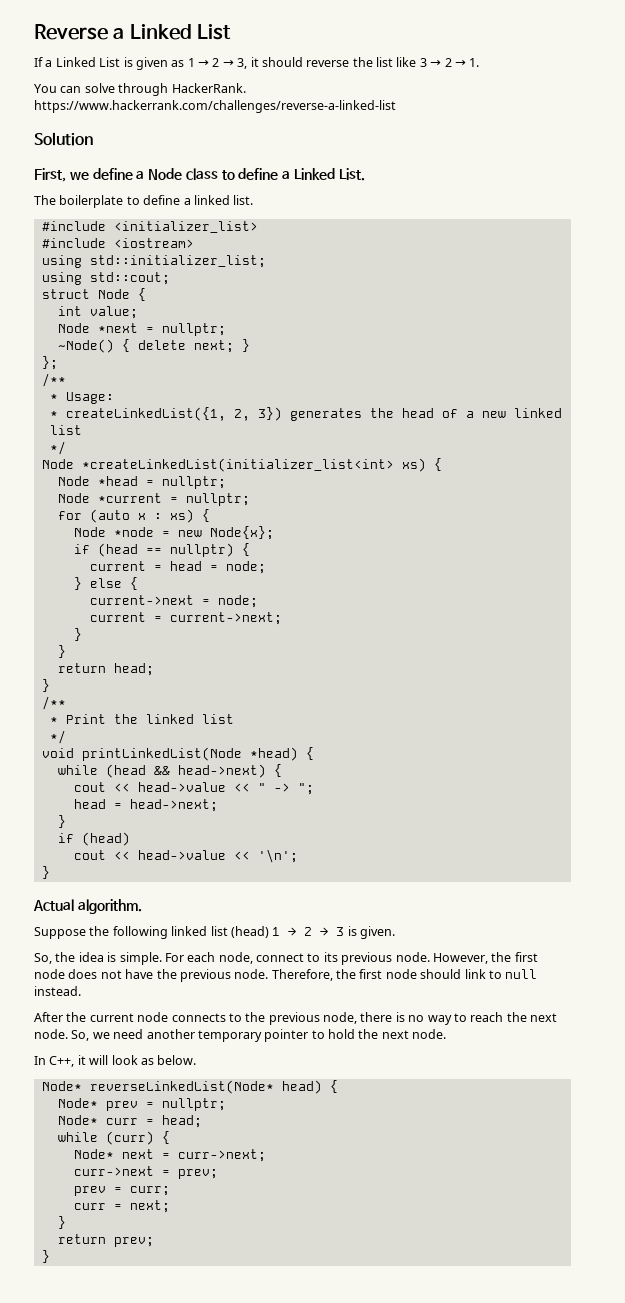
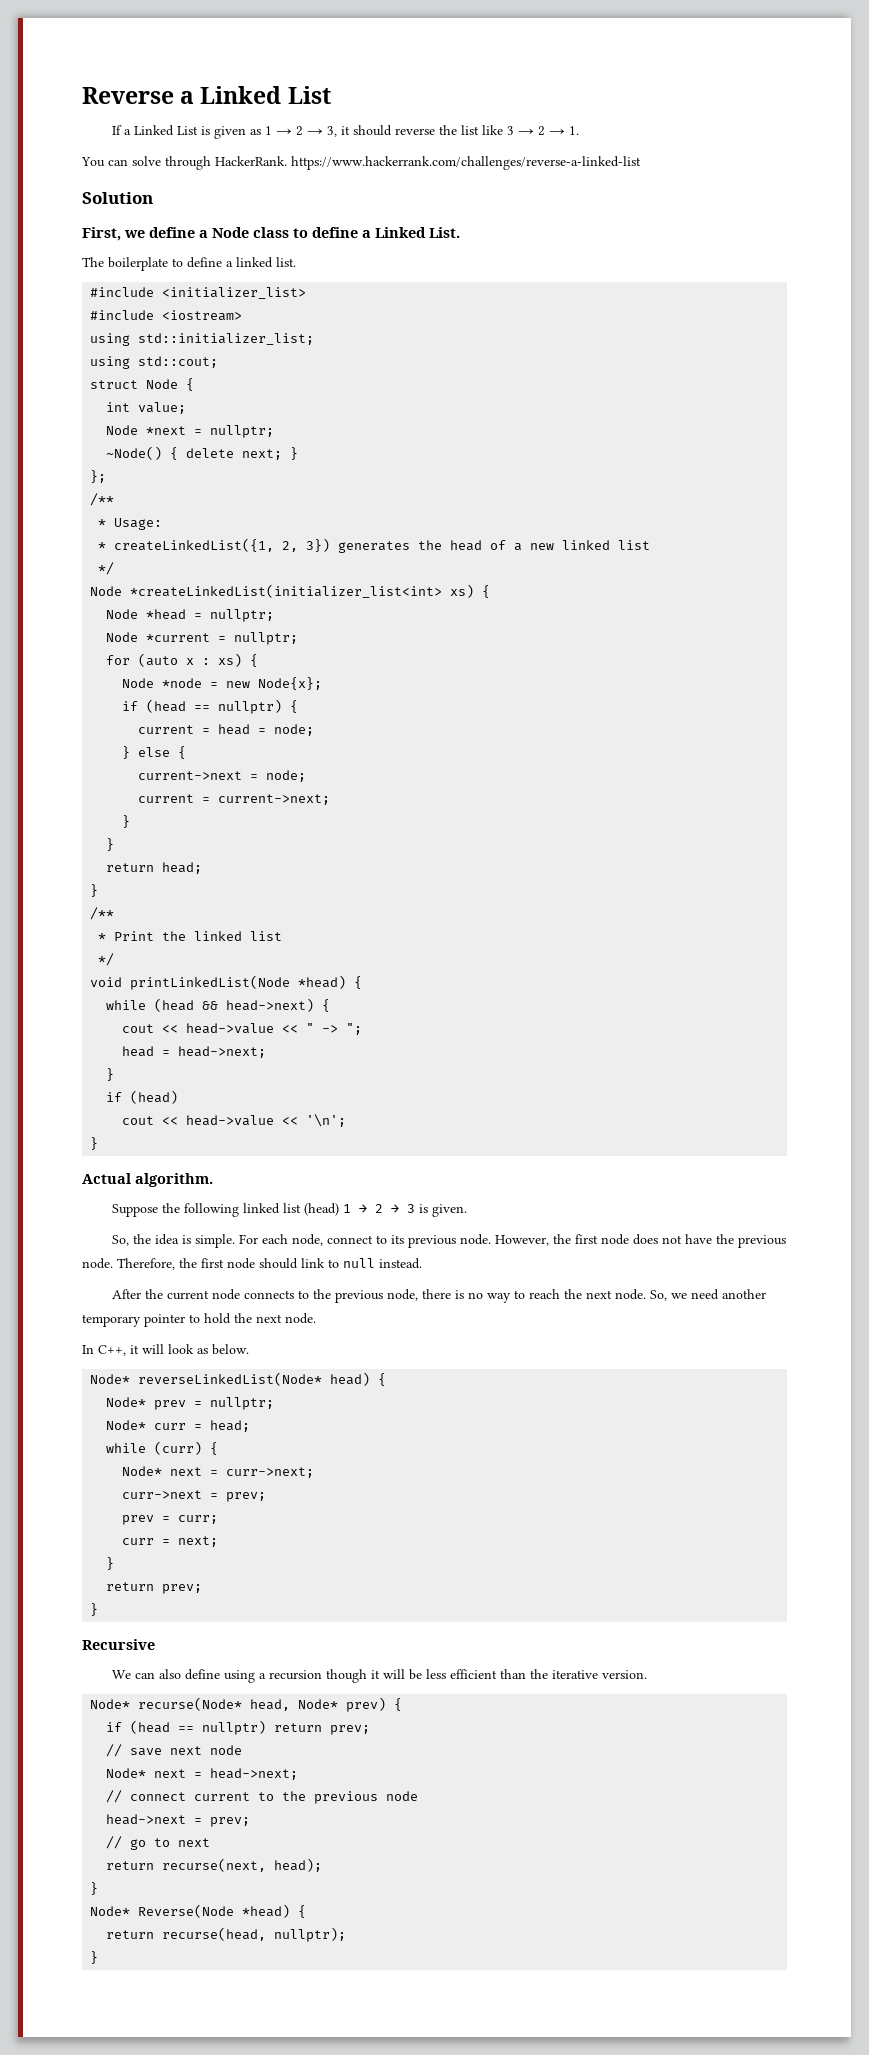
+ Recursive
+ We can also define using a recursion though it will be less efficient than the iterative version.
+ Node* recurse(Node* head, Node* prev) {
+ if (head == nullptr) return prev;
+ // save next node
+ Node* next = head->next;
+ // connect current to the previous node
+ head->next = prev;
+ // go to next
+ return recurse(next, head);
+ }
+ Node* Reverse(Node *head) {
+ return recurse(head, nullptr);
+ }

